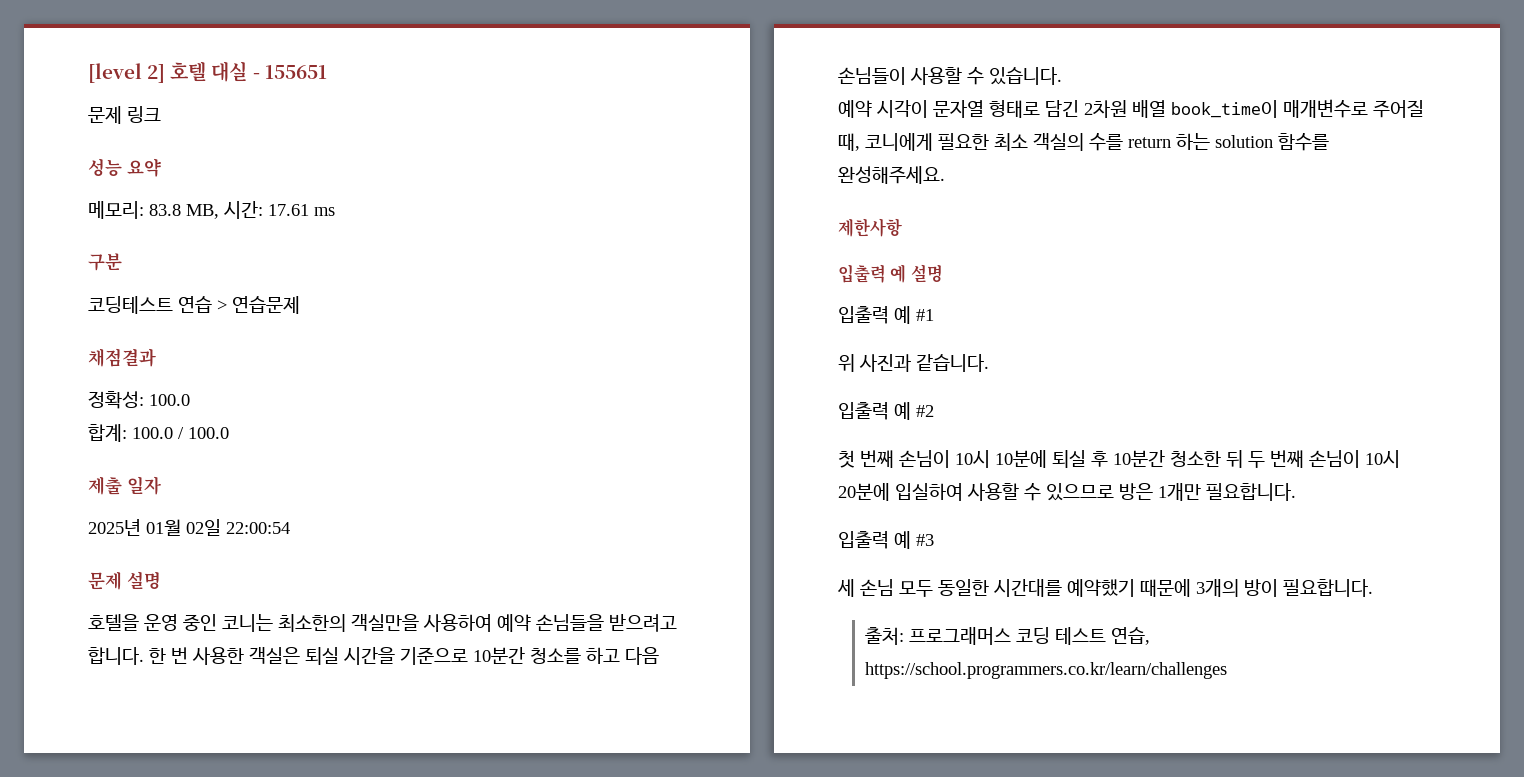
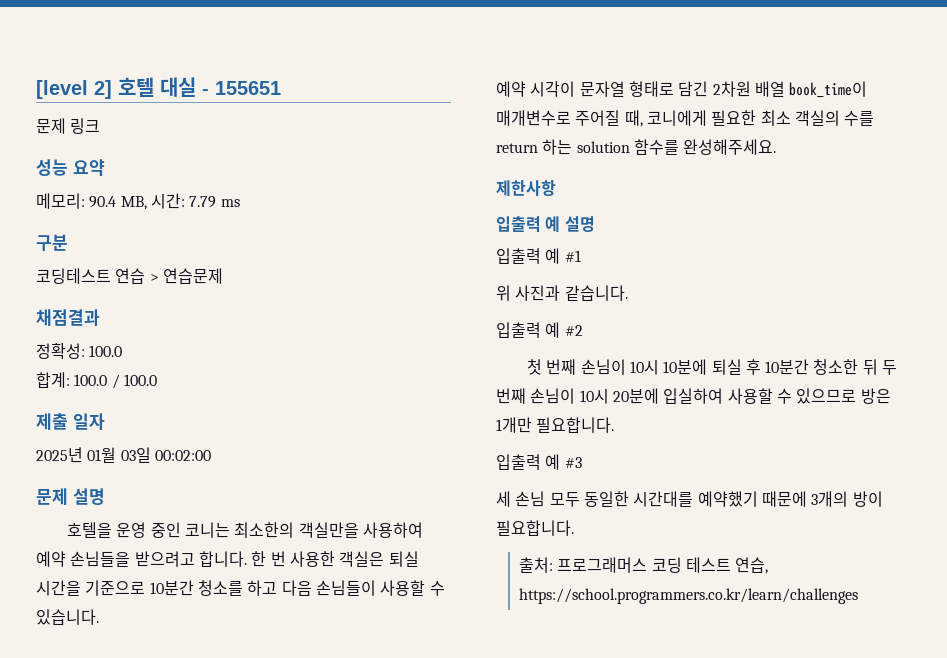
- 메모리: 83.8 MB, 시간: 17.61 ms
+ 메모리: 90.4 MB, 시간: 7.79 ms
- 2025년 01월 02일 22:00:54
+ 2025년 01월 03일 00:02:00

